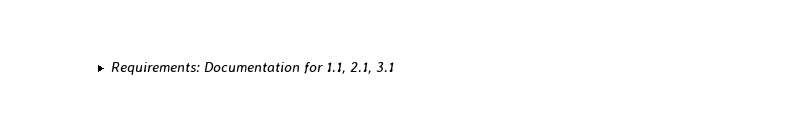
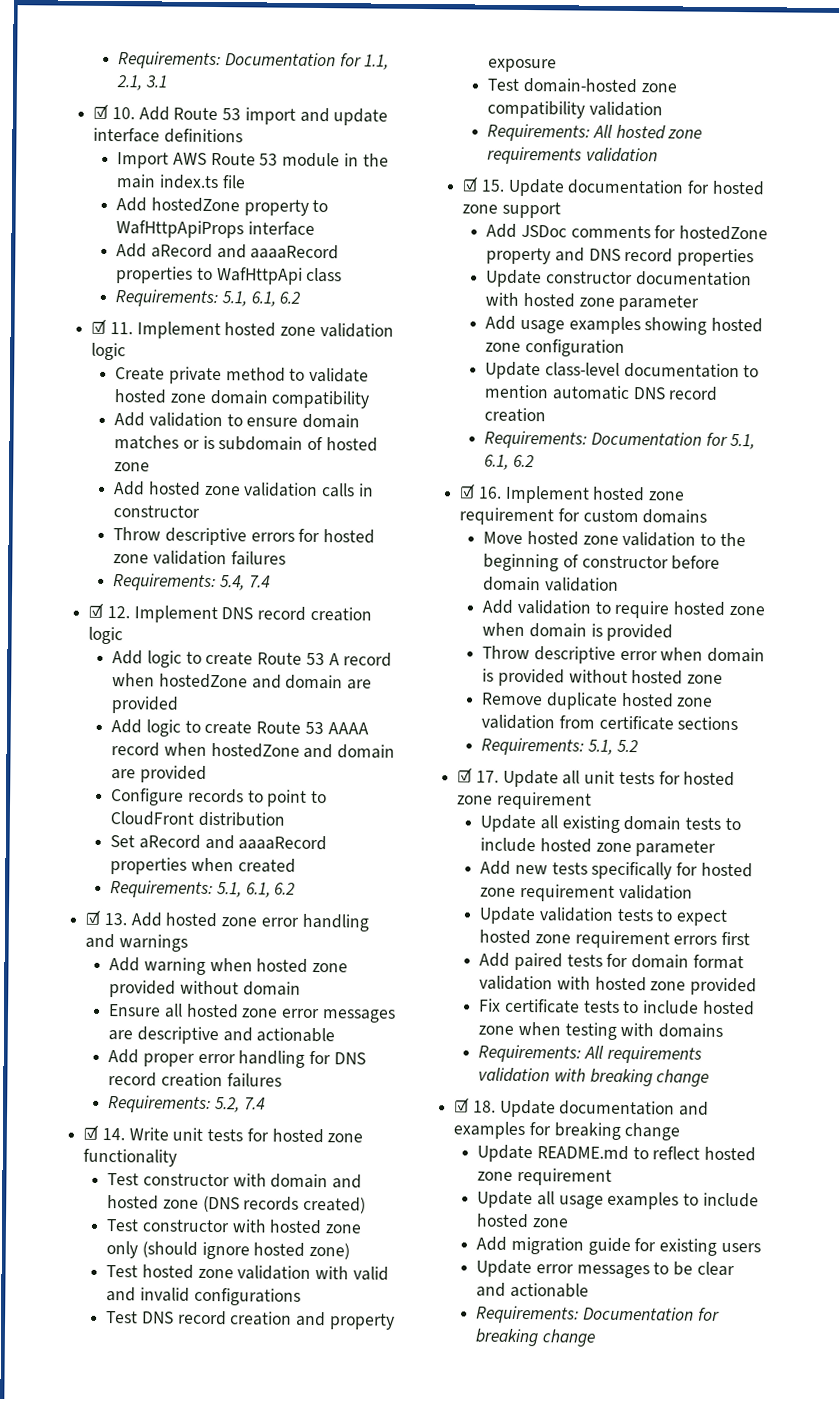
+ ☑ 10. Add Route 53 import and update interface definitions
+ Import AWS Route 53 module in the main index.ts file
+ Add hostedZone property to WafHttpApiProps interface
+ Add aRecord and aaaaRecord properties to WafHttpApi class
+ Requirements: 5.1, 6.1, 6.2
+ ☑ 11. Implement hosted zone validation logic
+ Create private method to validate hosted zone domain compatibility
+ Add validation to ensure domain matches or is subdomain of hosted zone
+ Add hosted zone validation calls in constructor
+ Throw descriptive errors for hosted zone validation failures
+ Requirements: 5.4, 7.4
+ ☑ 12. Implement DNS record creation logic
+ Add logic to create Route 53 A record when hostedZone and domain are provided
+ Add logic to create Route 53 AAAA record when hostedZone and domain are provided
+ Configure records to point to CloudFront distribution
+ Set aRecord and aaaaRecord properties when created
+ Requirements: 5.1, 6.1, 6.2
+ ☑ 13. Add hosted zone error handling and warnings
+ Add warning when hosted zone provided without domain
+ Ensure all hosted zone error messages are descriptive and actionable
+ Add proper error handling for DNS record creation failures
+ Requirements: 5.2, 7.4
+ ☑ 14. Write unit tests for hosted zone functionality
+ Test constructor with domain and hosted zone (DNS records created)
+ Test constructor with hosted zone only (should ignore hosted zone)
+ Test hosted zone validation with valid and invalid configurations
+ Test DNS record creation and property exposure
+ Test domain-hosted zone compatibility validation
+ Requirements: All hosted zone requirements validation
+ ☑ 15. Update documentation for hosted zone support
+ Add JSDoc comments for hostedZone property and DNS record properties
+ Update constructor documentation with hosted zone parameter
+ Add usage examples showing hosted zone configuration
+ Update class-level documentation to mention automatic DNS record creation
+ Requirements: Documentation for 5.1, 6.1, 6.2
+ ☑ 16. Implement hosted zone requirement for custom domains
+ Move hosted zone validation to the beginning of constructor before domain validation
+ Add validation to require hosted zone when domain is provided
+ Throw descriptive error when domain is provided without hosted zone
+ Remove duplicate hosted zone validation from certificate sections
+ Requirements: 5.1, 5.2
+ ☑ 17. Update all unit tests for hosted zone requirement
+ Update all existing domain tests to include hosted zone parameter
+ Add new tests specifically for hosted zone requirement validation
+ Update validation tests to expect hosted zone requirement errors first
+ Add paired tests for domain format validation with hosted zone provided
+ Fix certificate tests to include hosted zone when testing with domains
+ Requirements: All requirements validation with breaking change
+ ☑ 18. Update documentation and examples for breaking change
+ Update README.md to reflect hosted zone requirement
+ Update all usage examples to include hosted zone
+ Add migration guide for existing users
+ Update error messages to be clear and actionable
+ Requirements: Documentation for breaking change

